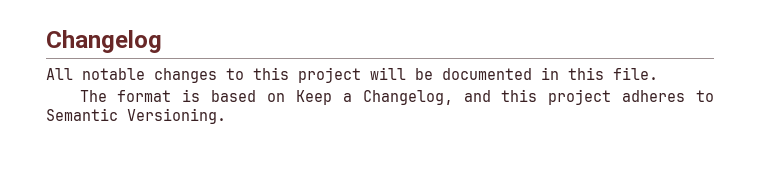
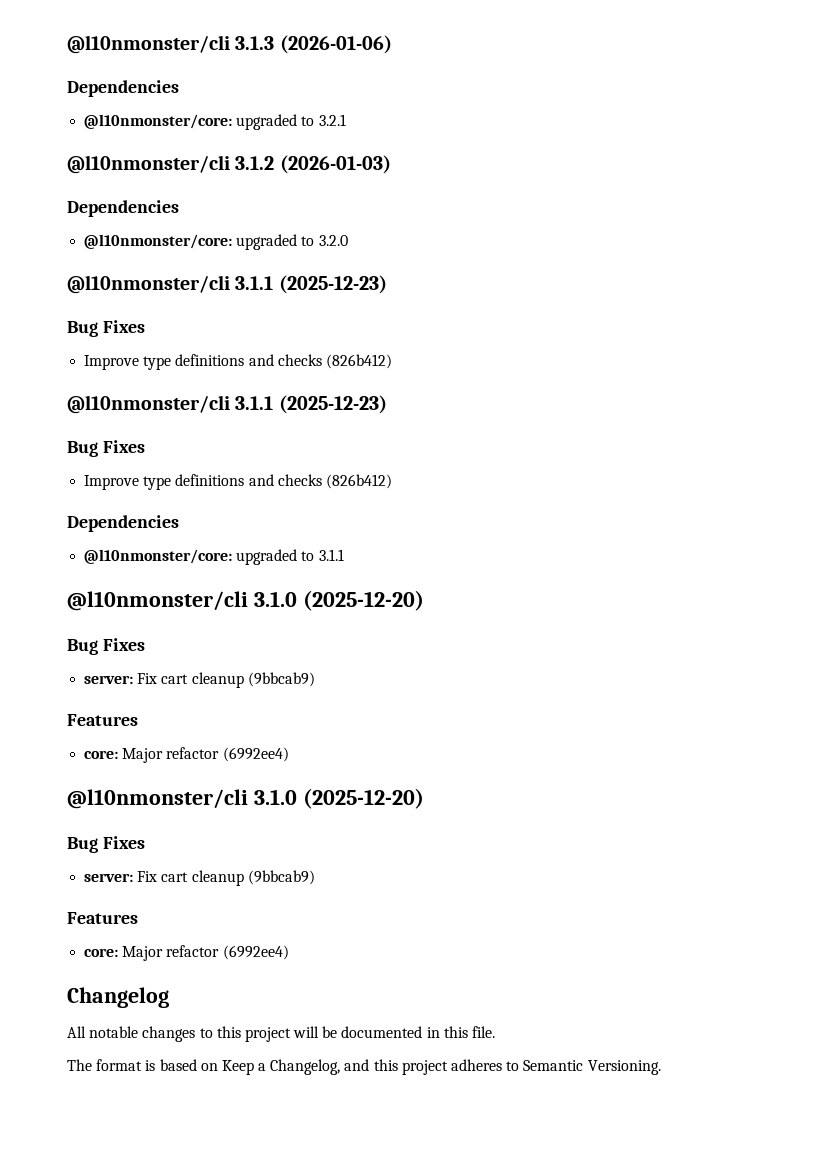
+ @l10nmonster/cli 3.1.3 (2026-01-06)
+ Dependencies
+ @l10nmonster/core: upgraded to 3.2.1
+ @l10nmonster/cli 3.1.2 (2026-01-03)
+ Dependencies
+ @l10nmonster/core: upgraded to 3.2.0
+ @l10nmonster/cli 3.1.1 (2025-12-23)
+ Bug Fixes
+ Improve type definitions and checks (826b412)
+ @l10nmonster/cli 3.1.1 (2025-12-23)
+ Bug Fixes
+ Improve type definitions and checks (826b412)
+ Dependencies
+ @l10nmonster/core: upgraded to 3.1.1
+ @l10nmonster/cli 3.1.0 (2025-12-20)
+ Bug Fixes
+ server: Fix cart cleanup (9bbcab9)
+ Features
+ core: Major refactor (6992ee4)
+ @l10nmonster/cli 3.1.0 (2025-12-20)
+ Bug Fixes
+ server: Fix cart cleanup (9bbcab9)
+ Features
+ core: Major refactor (6992ee4)

